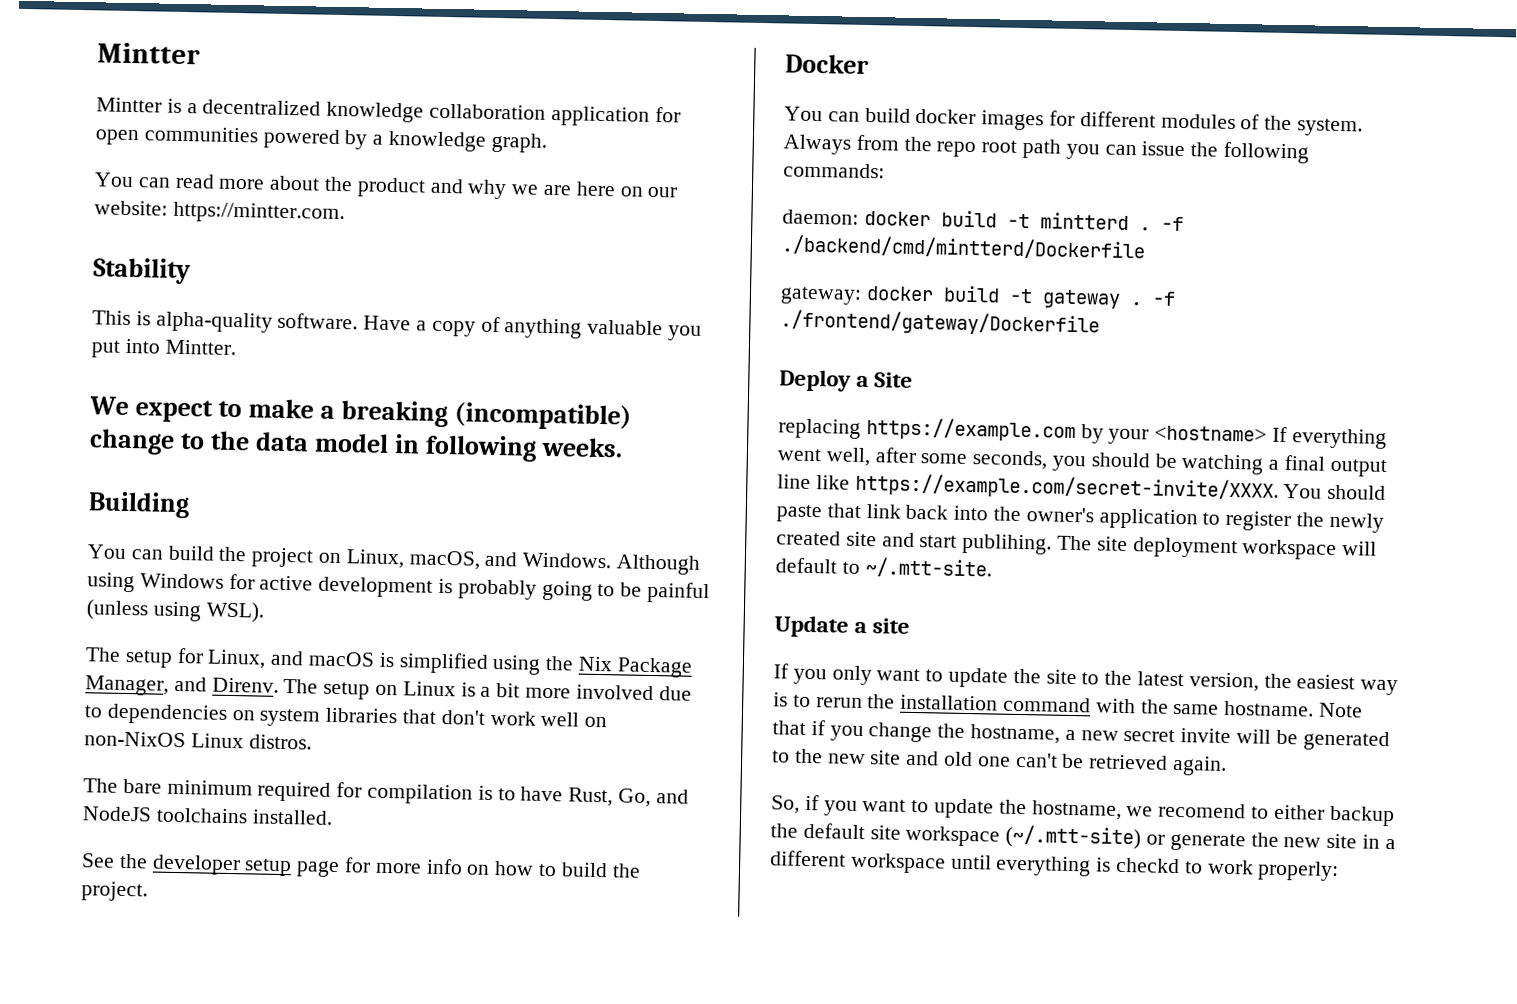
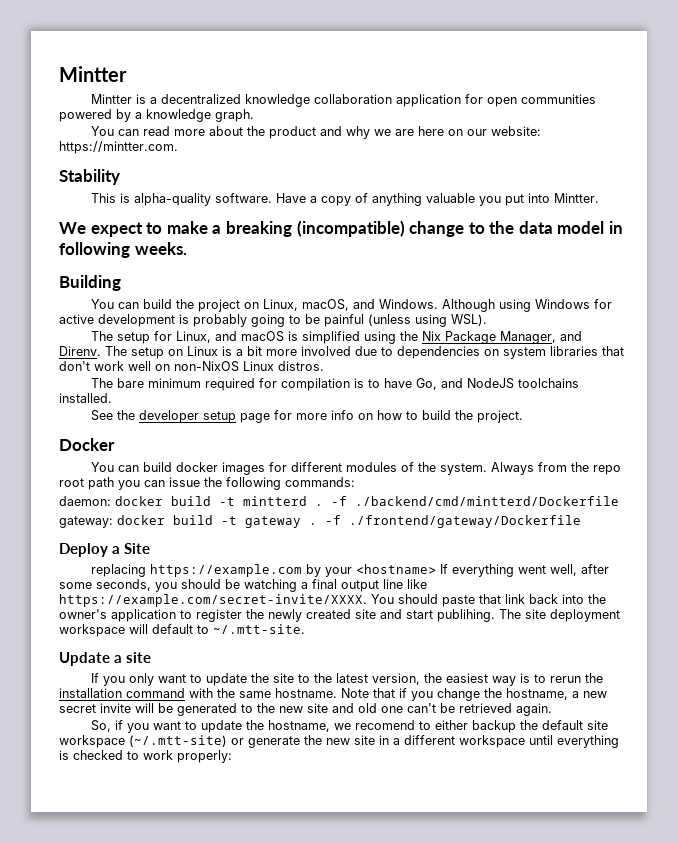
- The bare minimum required for compilation is to have Rust, Go, and NodeJS toolchains installed.
+ The bare minimum required for compilation is to have Go, and NodeJS toolchains installed.
- So, if you want to update the hostname, we recomend to either backup the default site workspace (~/.mtt-site) or generate the new site in a different workspace until everything is checkd to work properly:
+ So, if you want to update the hostname, we recomend to either backup the default site workspace (~/.mtt-site) or generate the new site in a different workspace until everything is checked to work properly:

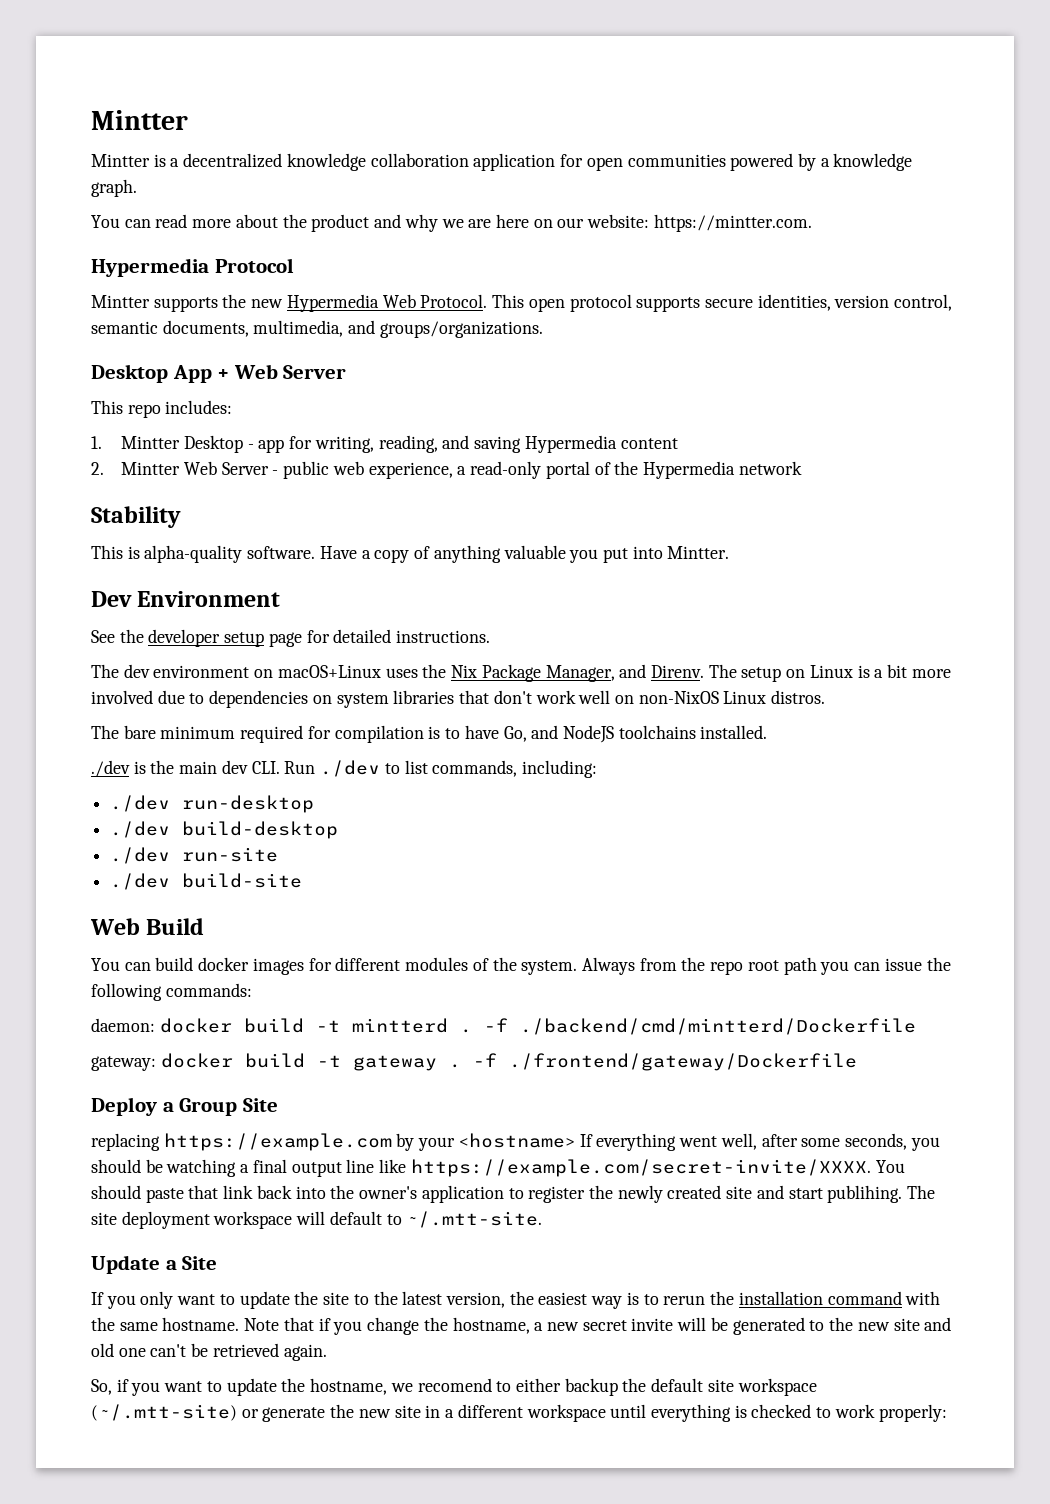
+ Hypermedia Protocol
+ Mintter supports the new Hypermedia Web Protocol. This open protocol supports secure identities, version control, semantic documents, multimedia, and groups/organizations.
+ Desktop App + Web Server
+ This repo includes:
+ 1. Mintter Desktop - app for writing, reading, and saving Hypermedia content
+ 2. Mintter Web Server - public web experience, a read-only portal of the Hypermedia network
- We expect to make a breaking (incompatible) change to the data model in following weeks.
- Building
- You can build the project on Linux, macOS, and Windows. Although using Windows for active development is probably going to be painful (unless using WSL).
- The setup for Linux, and macOS is simplified using the Nix Package Manager, and Direnv.
+ Dev Environment
+ See the developer setup page for detailed instructions.
+ The dev environment on macOS+Linux uses the Nix Package Manager, and Direnv.
- See the developer setup page for more info on how to build the project.
- Docker
+ ./dev is the main dev CLI. Run ./dev to list commands, including:
+ ./dev run-desktop
+ ./dev build-desktop
+ ./dev run-site
+ ./dev build-site
+ Web Build
- Deploy a Site
+ Deploy a Group Site
- Update a site
+ Update a Site

